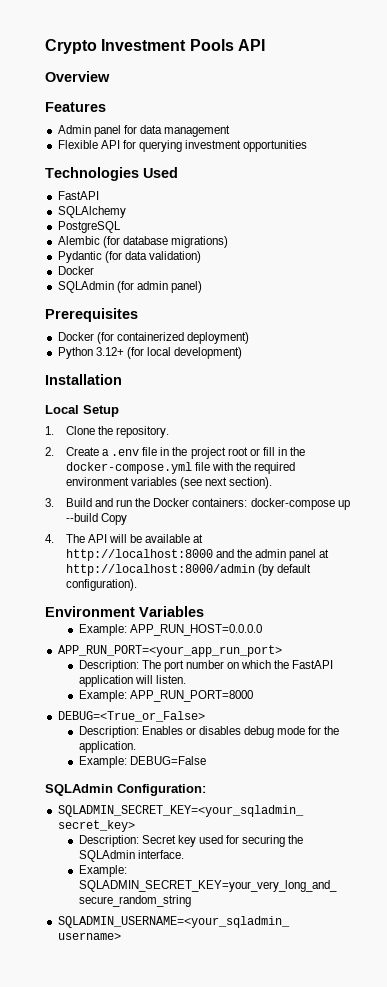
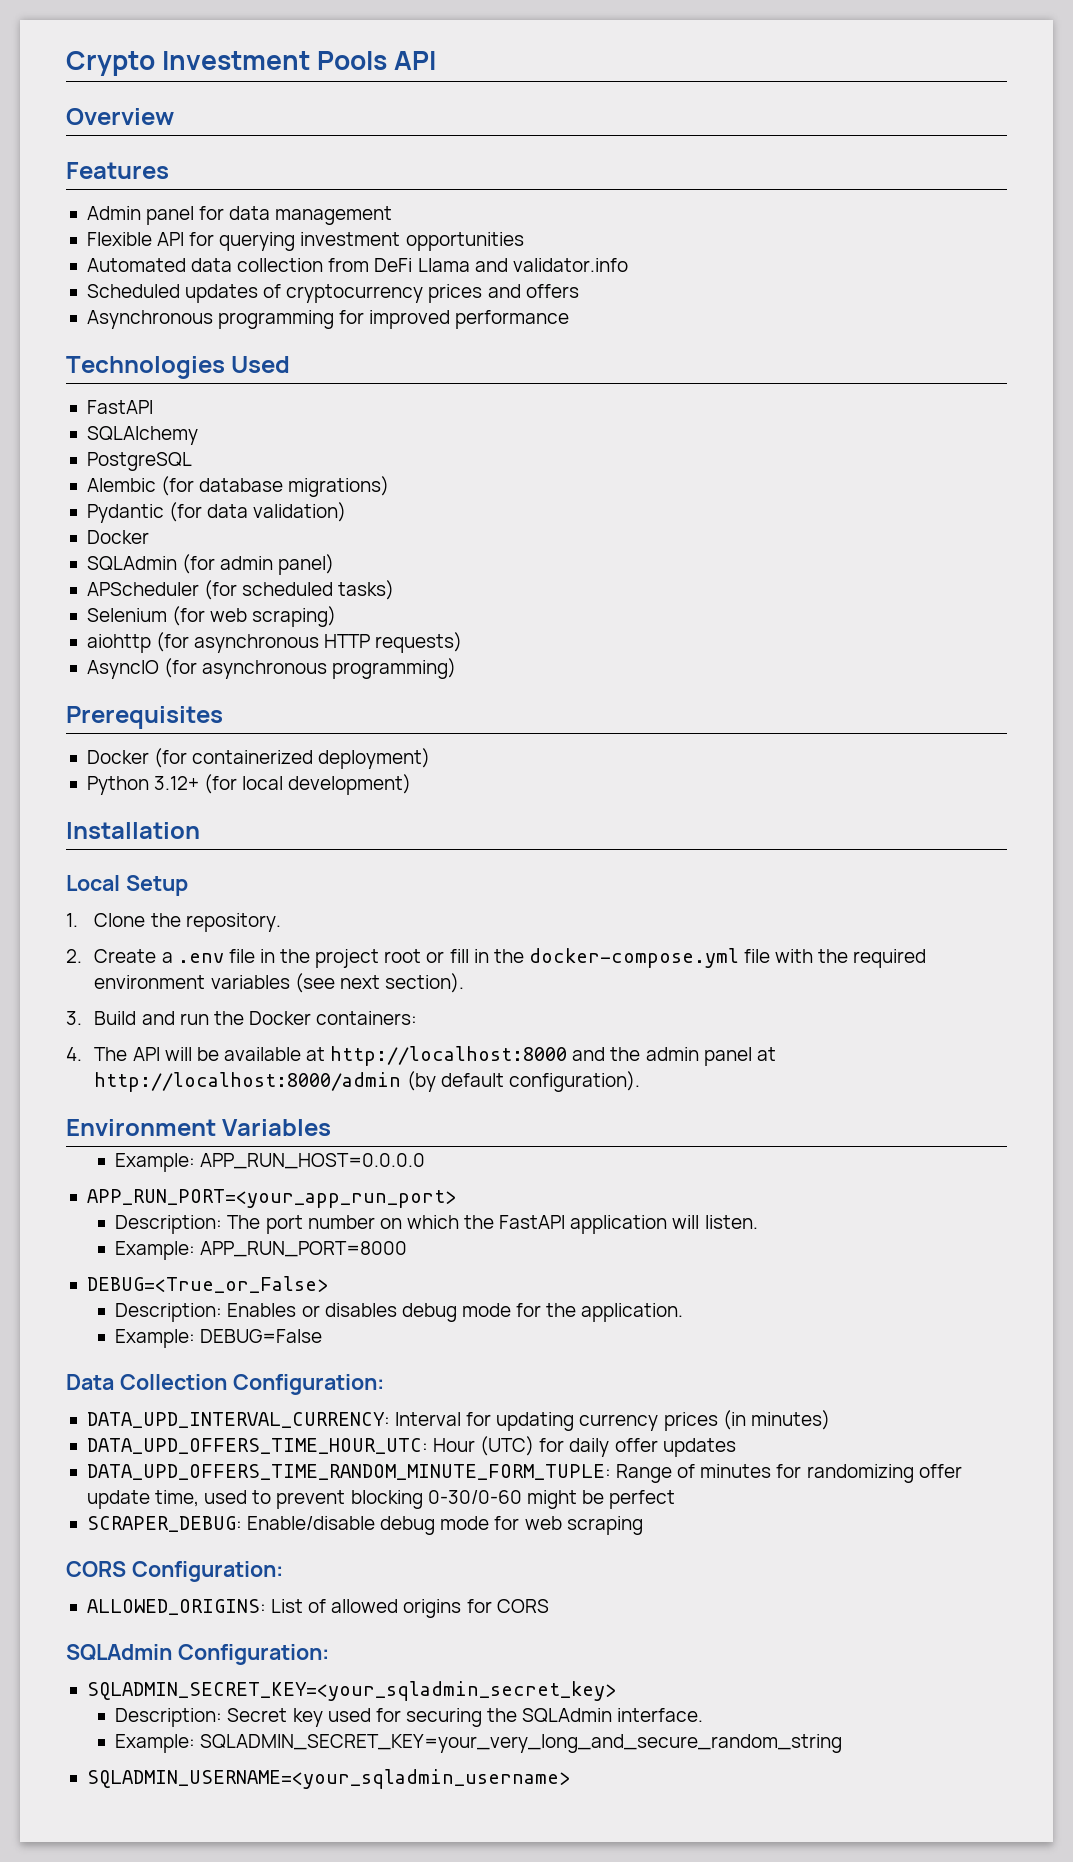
+ Automated data collection from DeFi Llama and validator.info
+ Scheduled updates of cryptocurrency prices and offers
+ Asynchronous programming for improved performance
+ APScheduler (for scheduled tasks)
+ Selenium (for web scraping)
+ aiohttp (for asynchronous HTTP requests)
+ AsyncIO (for asynchronous programming)
- 3. Build and run the Docker containers: docker-compose up --build Copy
+ 3. Build and run the Docker containers:
+ Data Collection Configuration:
+ DATA_UPD_INTERVAL_CURRENCY: Interval for updating currency prices (in minutes)
+ DATA_UPD_OFFERS_TIME_HOUR_UTC: Hour (UTC) for daily offer updates
+ DATA_UPD_OFFERS_TIME_RANDOM_MINUTE_FORM_TUPLE: Range of minutes for randomizing offer update time, used to prevent blocking 0-30/0-60 might be perfect
+ SCRAPER_DEBUG: Enable/disable debug mode for web scraping
+ CORS Configuration:
+ ALLOWED_ORIGINS: List of allowed origins for CORS

